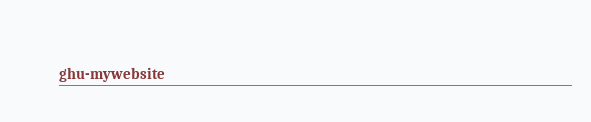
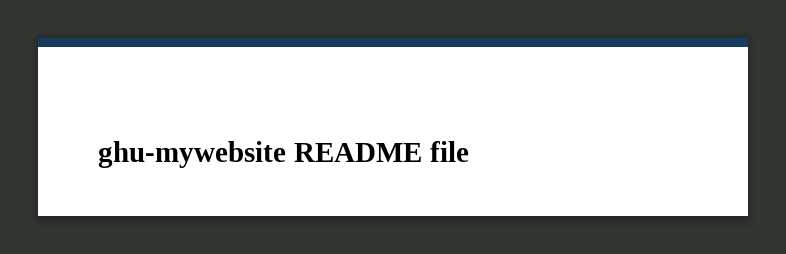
- ghu-mywebsite
+ ghu-mywebsite README file

